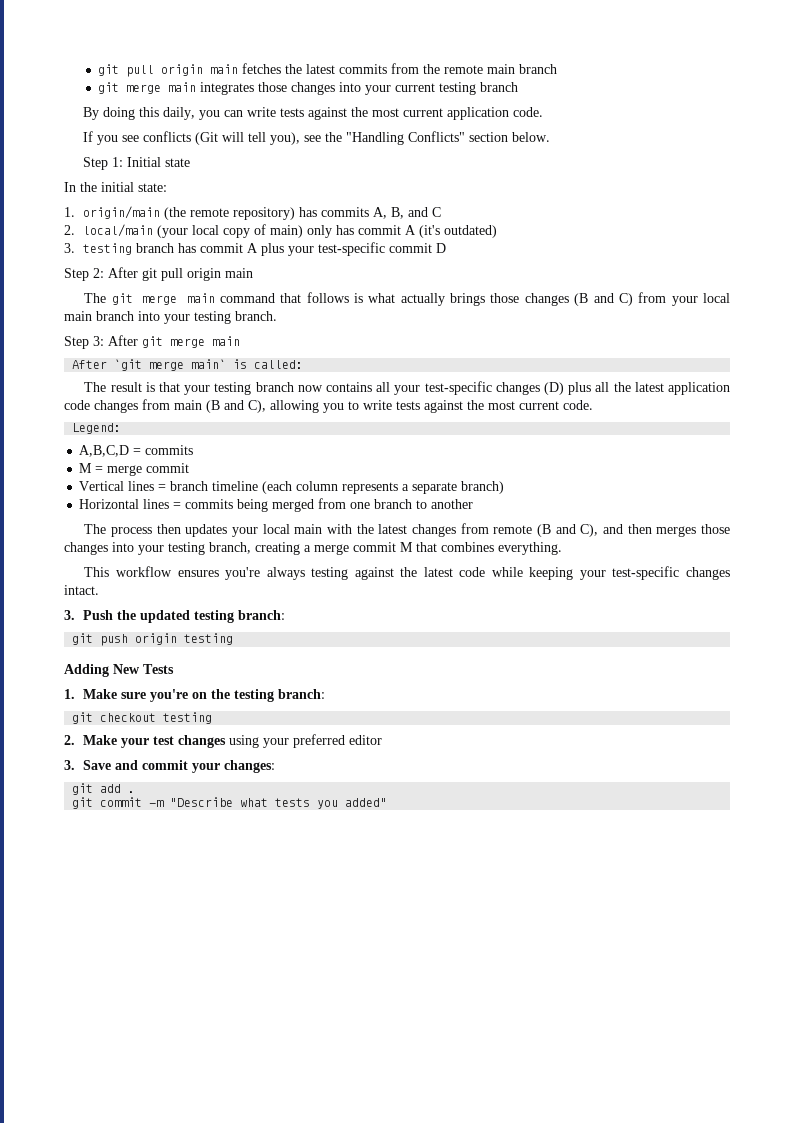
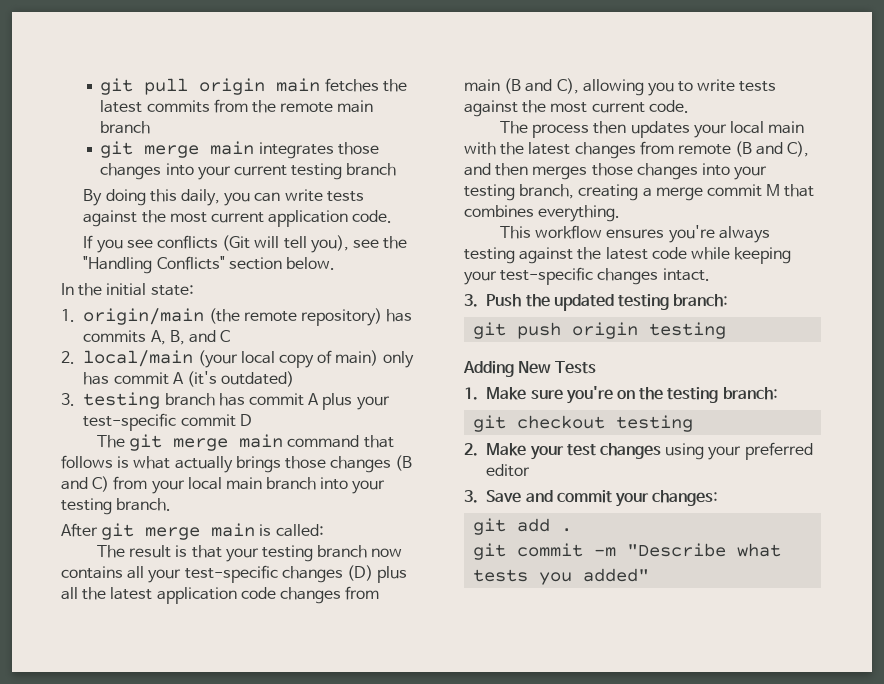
- Step 1: Initial state
- Step 2: After git pull origin main
- Step 3: After git merge main
- After `git merge main` is called:
+ After git merge main is called:
- Legend:
- A,B,C,D = commits
- M = merge commit
- Vertical lines = branch timeline (each column represents a separate branch)
- Horizontal lines = commits being merged from one branch to another

